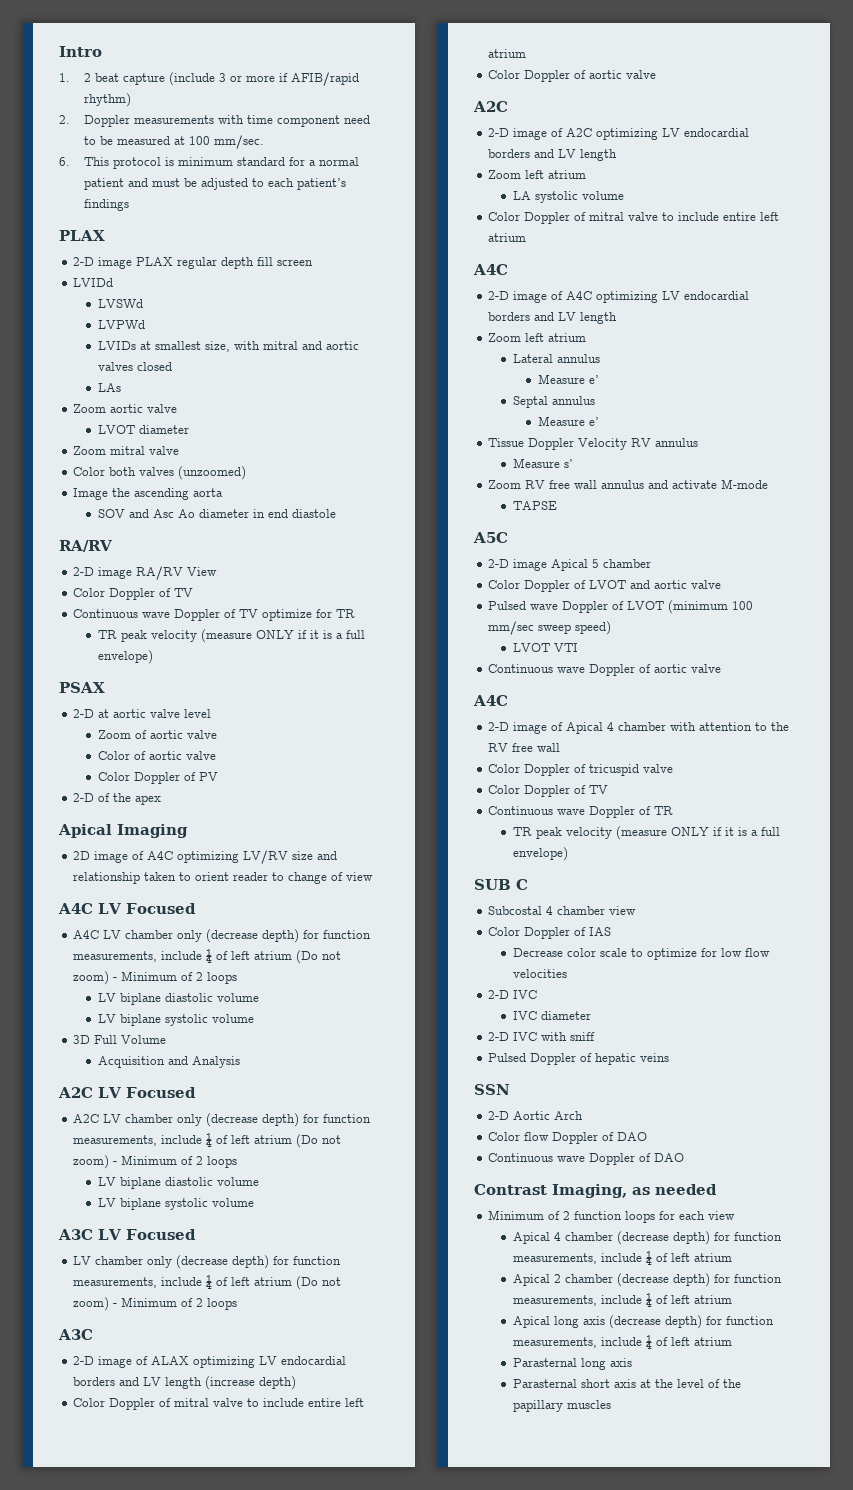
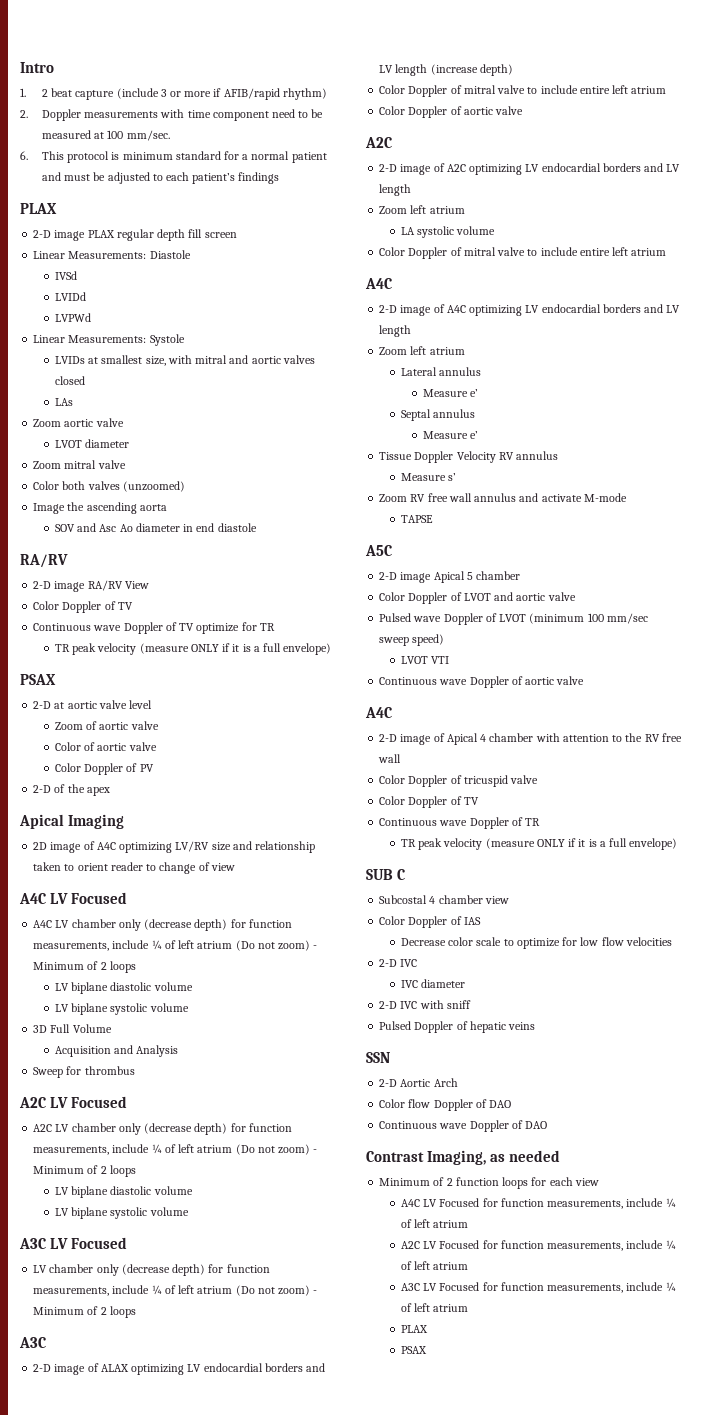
+ Linear Measurements: Diastole
+ IVSd
  LVIDd
- LVSWd
  LVPWd
+ Linear Measurements: Systole
+ Sweep for thrombus
- Apical 4 chamber (decrease depth) for function measurements, include ¼ of left atrium
- Apical 2 chamber (decrease depth) for function measurements, include ¼ of left atrium
- Apical long axis (decrease depth) for function measurements, include ¼ of left atrium
- Parasternal long axis
- Parasternal short axis at the level of the papillary muscles
+ A4C LV Focused for function measurements, include ¼ of left atrium
+ A2C LV Focused for function measurements, include ¼ of left atrium
+ A3C LV Focused for function measurements, include ¼ of left atrium
+ PLAX
+ PSAX

